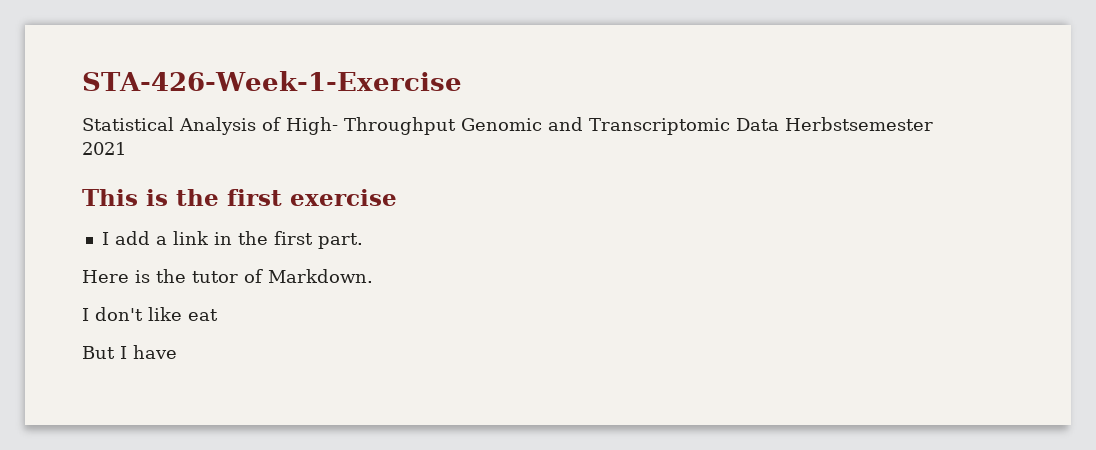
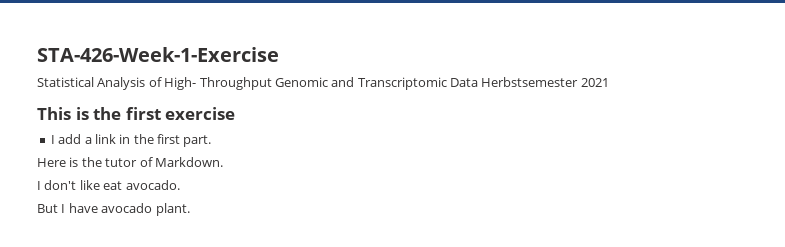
- I don't like eat
+ I don't like eat avocado.
- But I have
+ But I have avocado plant.

